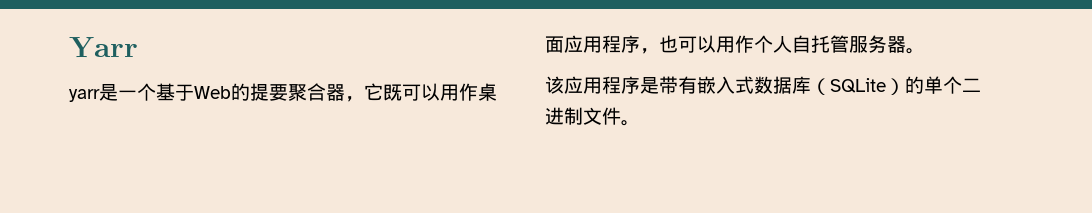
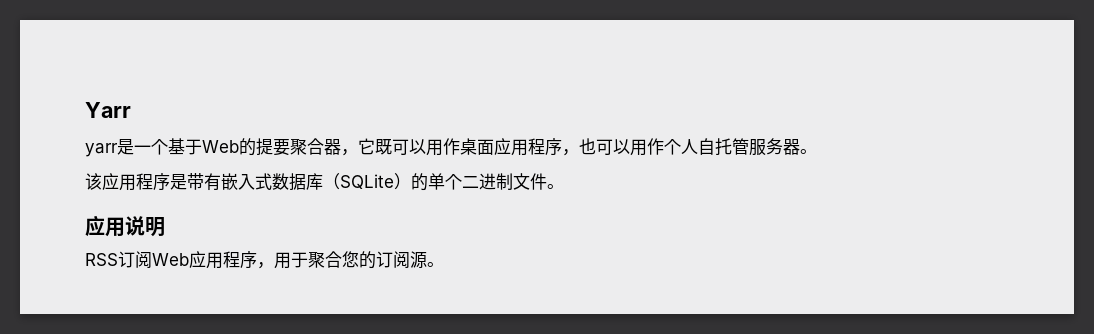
+ 应用说明
+ RSS订阅Web应用程序，用于聚合您的订阅源。

